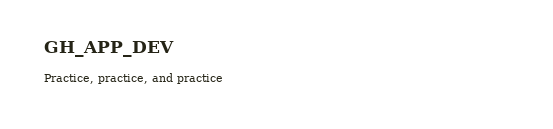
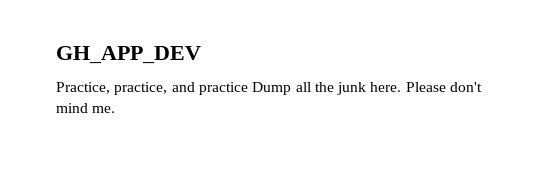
- Practice, practice, and practice
+ Practice, practice, and practice Dump all the junk here. Please don't mind me.

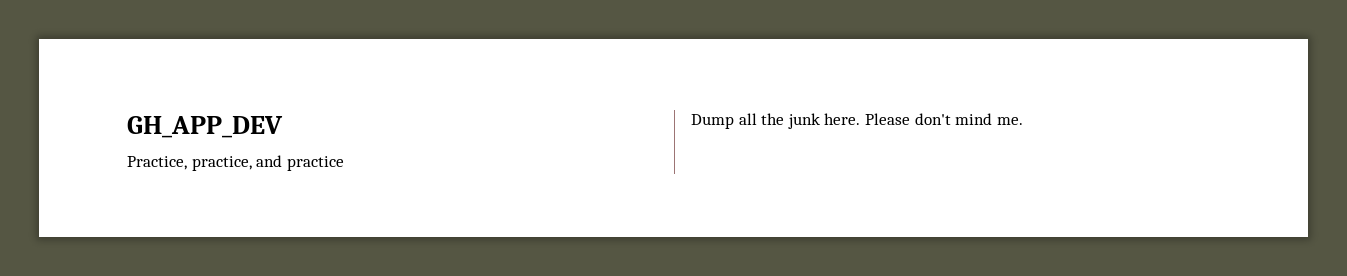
- Practice, practice, and practice Dump all the junk here.
+ Practice, practice, and practice
+ Dump all the junk here.

